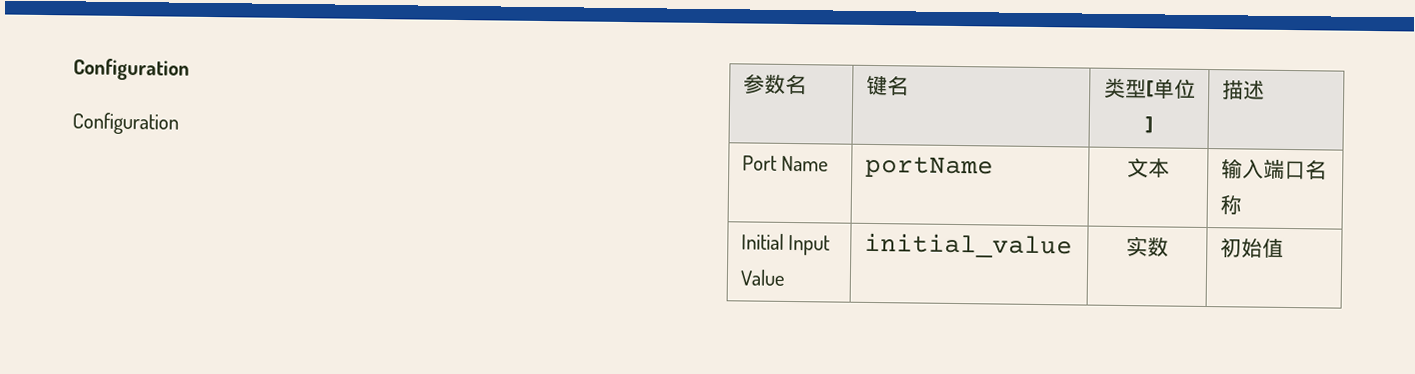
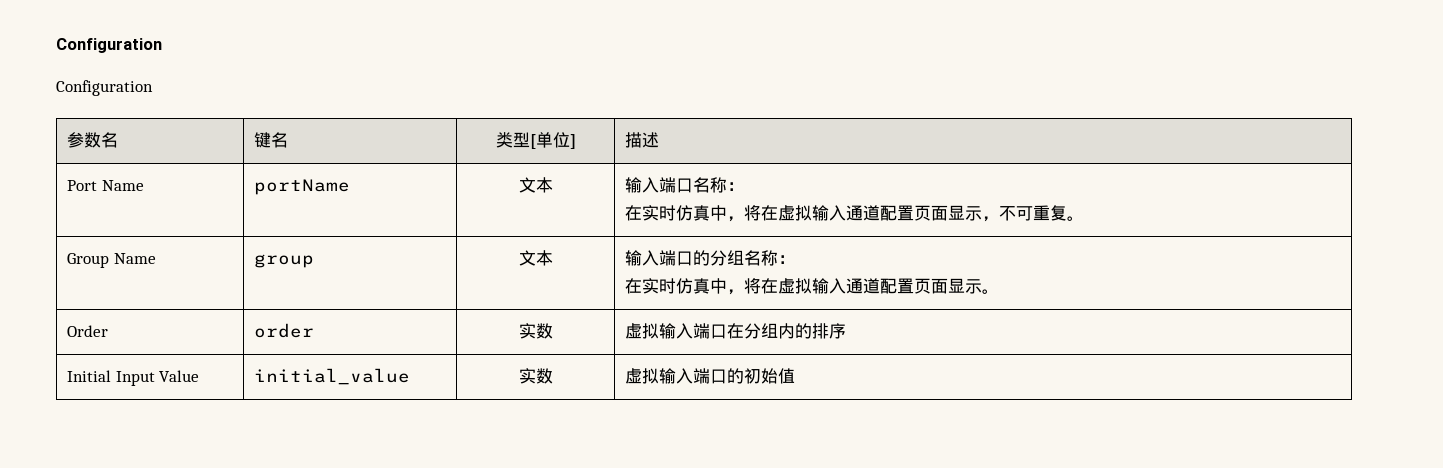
- Port Name | portName | 文本 | 输入端口名称
+ Port Name | portName | 文本 | 输入端口名称：
+ 在实时仿真中，将在虚拟输入通道配置页面显示，不可重复。
+ Group Name | group | 文本 | 输入端口的分组名称：
+ 在实时仿真中，将在虚拟输入通道配置页面显示。
+ Order | order | 实数 | 虚拟输入端口在分组内的排序
- Initial Input Value | initial_value | 实数 | 初始值
+ Initial Input Value | initial_value | 实数 | 虚拟输入端口的初始值

